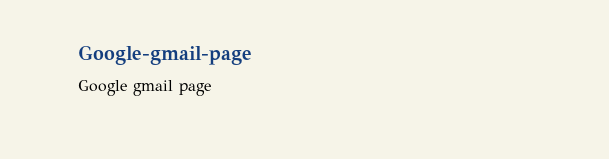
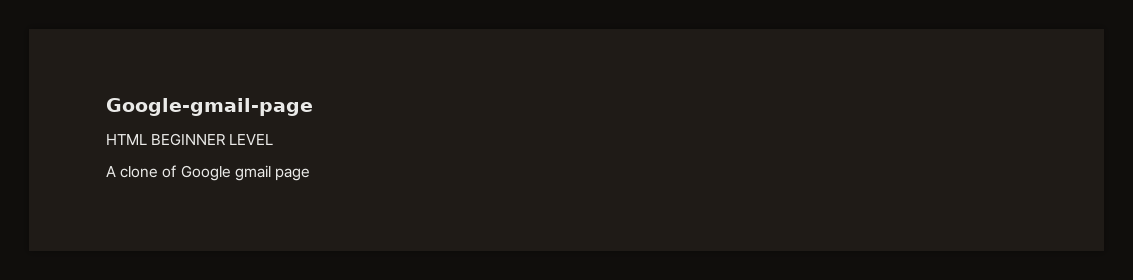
- Google gmail page
+ HTML BEGINNER LEVEL
+ A clone of Google gmail page

